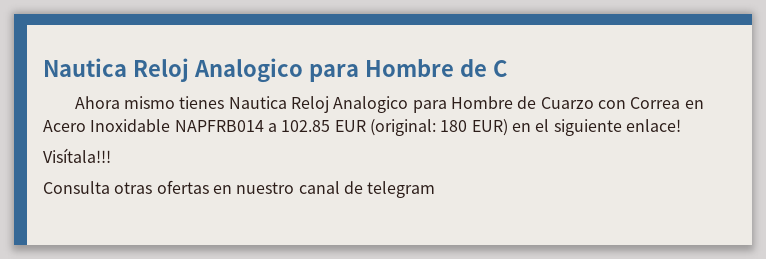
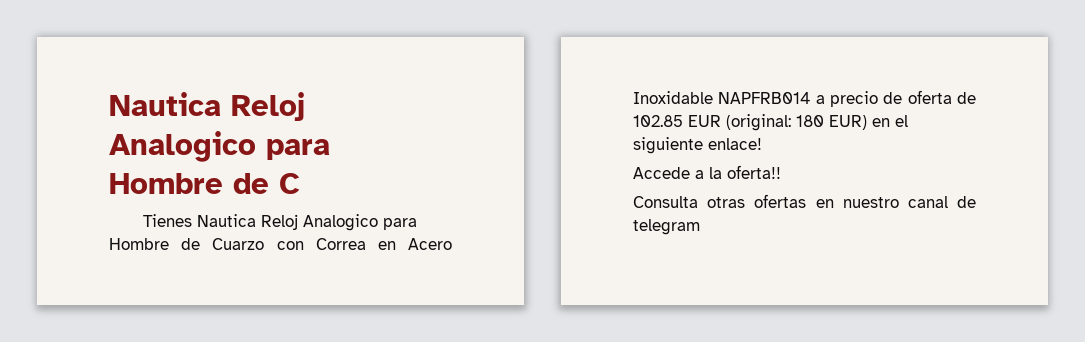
- Ahora mismo tienes Nautica Reloj Analogico para Hombre de Cuarzo con Correa en Acero Inoxidable NAPFRB014 a 102.85 EUR (original: 180 EUR) en el siguiente enlace!
+ Tienes Nautica Reloj Analogico para Hombre de Cuarzo con Correa en Acero Inoxidable NAPFRB014 a precio de oferta de 102.85 EUR (original: 180 EUR) en el siguiente enlace!
- Visítala!!!
+ Accede a la oferta!!

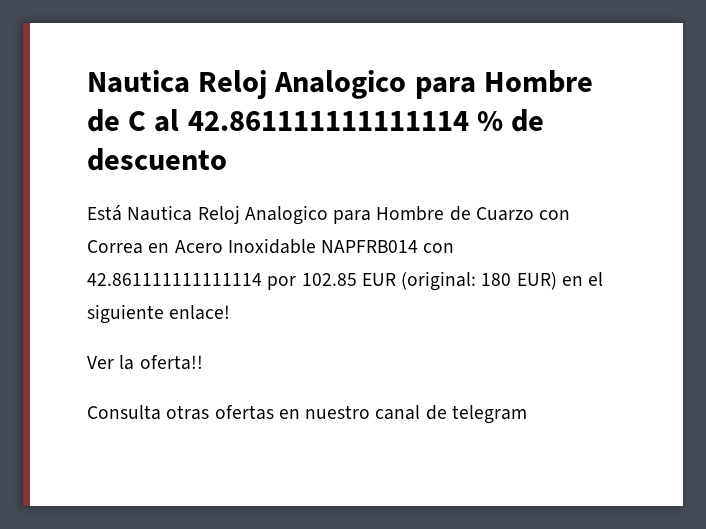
- Nautica Reloj Analogico para Hombre de C
- Tienes Nautica Reloj Analogico para Hombre de Cuarzo con Correa en Acero Inoxidable NAPFRB014 a precio de oferta de 102.85 EUR (original: 180 EUR) en el siguiente enlace!
+ Nautica Reloj Analogico para Hombre de C al 42.861111111111114 % de descuento
+ Está Nautica Reloj Analogico para Hombre de Cuarzo con Correa en Acero Inoxidable NAPFRB014 con 42.861111111111114 por 102.85 EUR (original: 180 EUR) en el siguiente enlace!
- Accede a la oferta!!
+ Ver la oferta!!

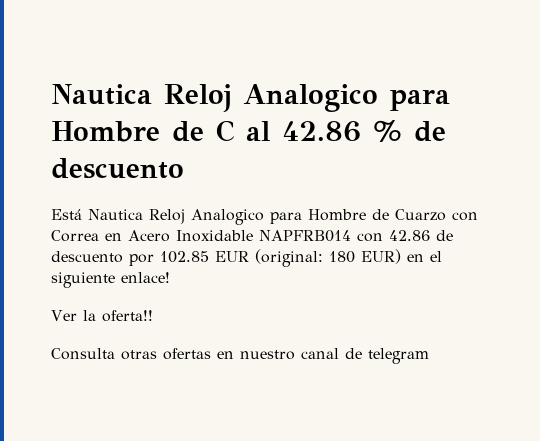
- Nautica Reloj Analogico para Hombre de C al 42.861111111111114 % de descuento
+ Nautica Reloj Analogico para Hombre de C al 42.86 % de descuento
- Está Nautica Reloj Analogico para Hombre de Cuarzo con Correa en Acero Inoxidable NAPFRB014 con 42.861111111111114 por 102.85 EUR (original: 180 EUR) en el siguiente enlace!
+ Está Nautica Reloj Analogico para Hombre de Cuarzo con Correa en Acero Inoxidable NAPFRB014 con 42.86 de descuento por 102.85 EUR (original: 180 EUR) en el siguiente enlace!

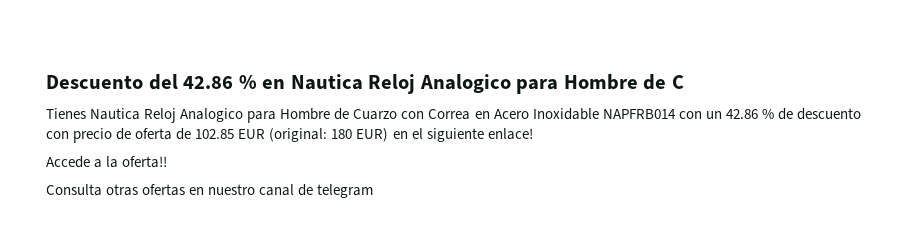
- Nautica Reloj Analogico para Hombre de C al 42.86 % de descuento
- Está Nautica Reloj Analogico para Hombre de Cuarzo con Correa en Acero Inoxidable NAPFRB014 con 42.86 de descuento por 102.85 EUR (original: 180 EUR) en el siguiente enlace!
+ Descuento del 42.86 % en Nautica Reloj Analogico para Hombre de C
+ Tienes Nautica Reloj Analogico para Hombre de Cuarzo con Correa en Acero Inoxidable NAPFRB014 con un 42.86 % de descuento con precio de oferta de 102.85 EUR (original: 180 EUR) en el siguiente enlace!
- Ver la oferta!!
+ Accede a la oferta!!

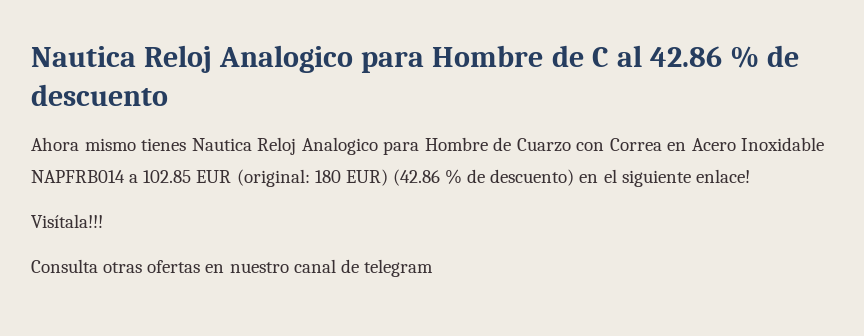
- Descuento del 42.86 % en Nautica Reloj Analogico para Hombre de C
- Tienes Nautica Reloj Analogico para Hombre de Cuarzo con Correa en Acero Inoxidable NAPFRB014 con un 42.86 % de descuento con precio de oferta de 102.85 EUR (original: 180 EUR) en el siguiente enlace!
+ Nautica Reloj Analogico para Hombre de C al 42.86 % de descuento
+ Ahora mismo tienes Nautica Reloj Analogico para Hombre de Cuarzo con Correa en Acero Inoxidable NAPFRB014 a 102.85 EUR (original: 180 EUR) (42.86 % de descuento) en el siguiente enlace!
- Accede a la oferta!!
+ Visítala!!!

